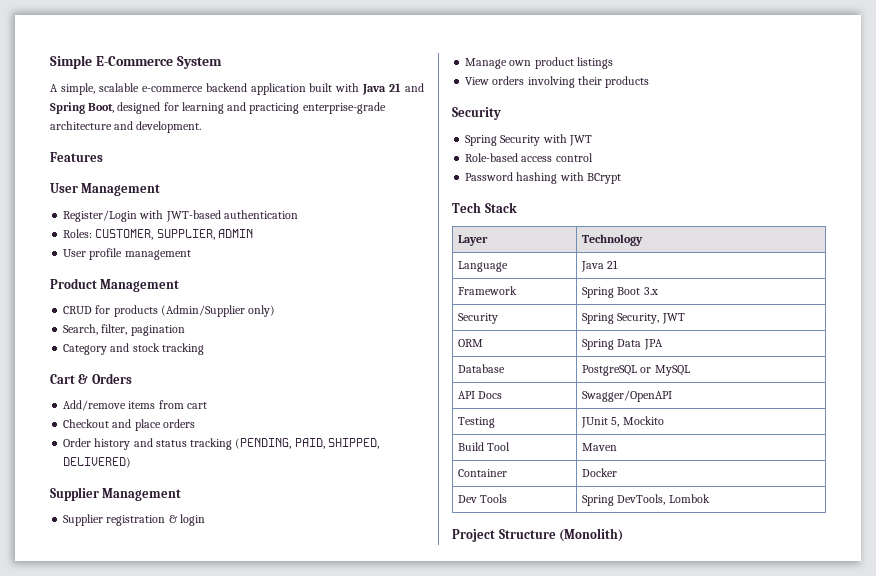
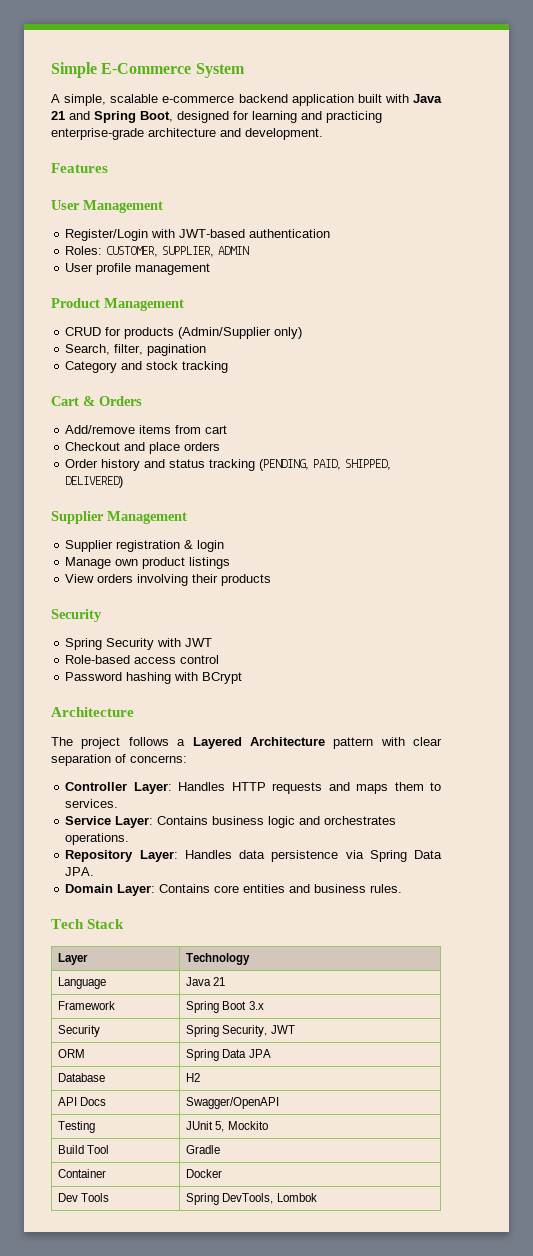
  Password hashing with BCrypt
+ Architecture
+ The project follows a Layered Architecture pattern with clear separation of concerns:
+ Controller Layer: Handles HTTP requests and maps them to services.
+ Service Layer: Contains business logic and orchestrates operations.
+ Repository Layer: Handles data persistence via Spring Data JPA.
+ Domain Layer: Contains core entities and business rules.
- Database | PostgreSQL or MySQL
+ Database | H2
- Build Tool | Maven
+ Build Tool | Gradle
- Project Structure (Monolith)

